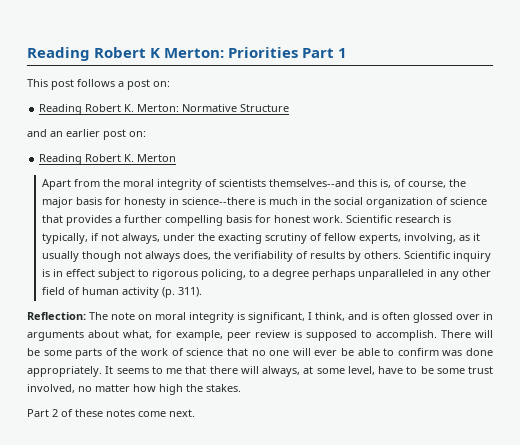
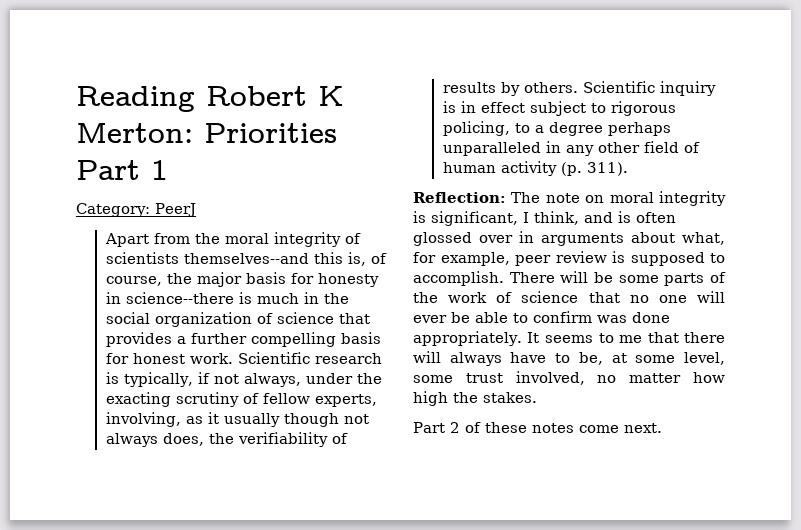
- This post follows a post on:
- Reading Robert K. Merton: Normative Structure
- and an earlier post on:
- Reading Robert K. Merton
+ Category: PeerJ
- It seems to me that there will always, at some level, have to be some trust involved, no matter how high the stakes.
+ It seems to me that there will always have to be, at some level, some trust involved, no matter how high the stakes.

